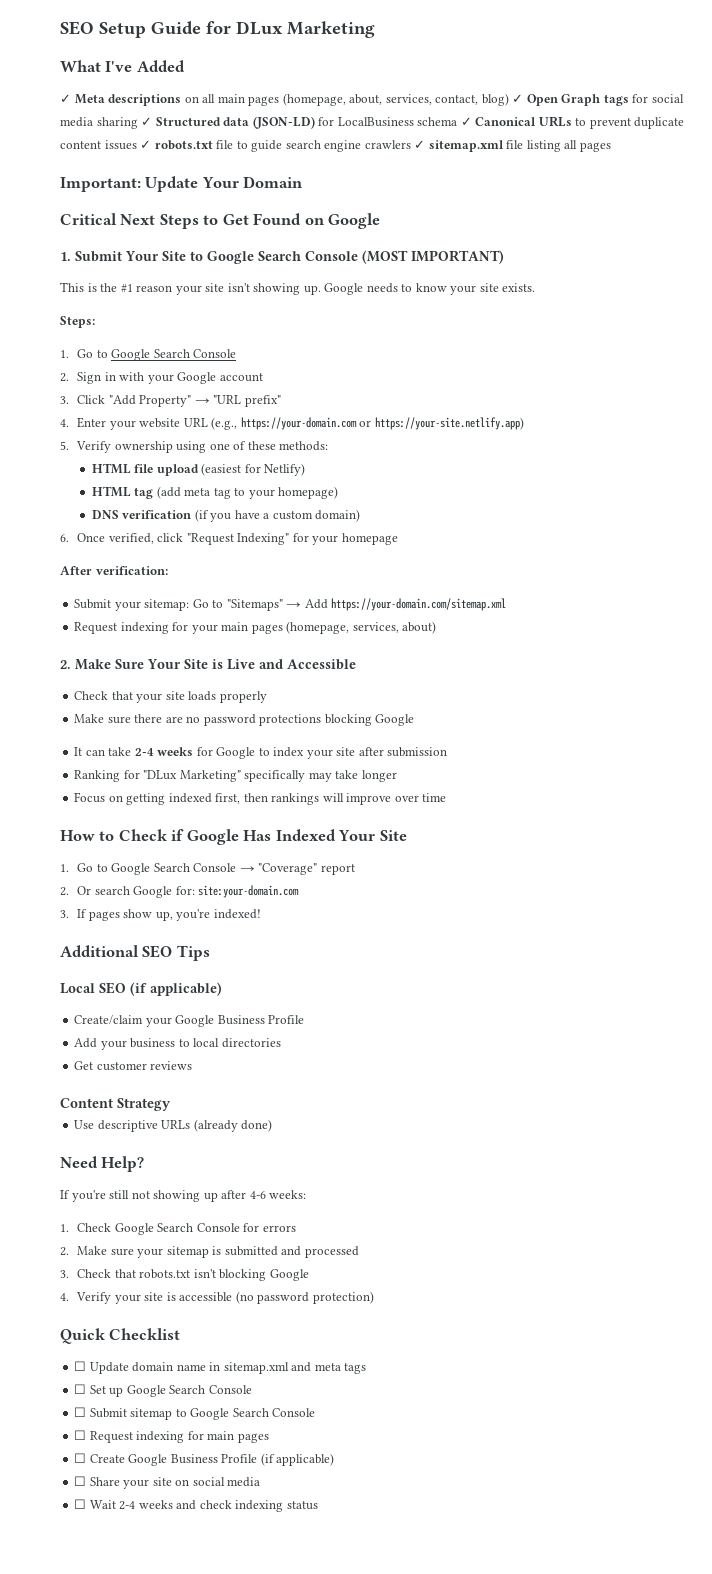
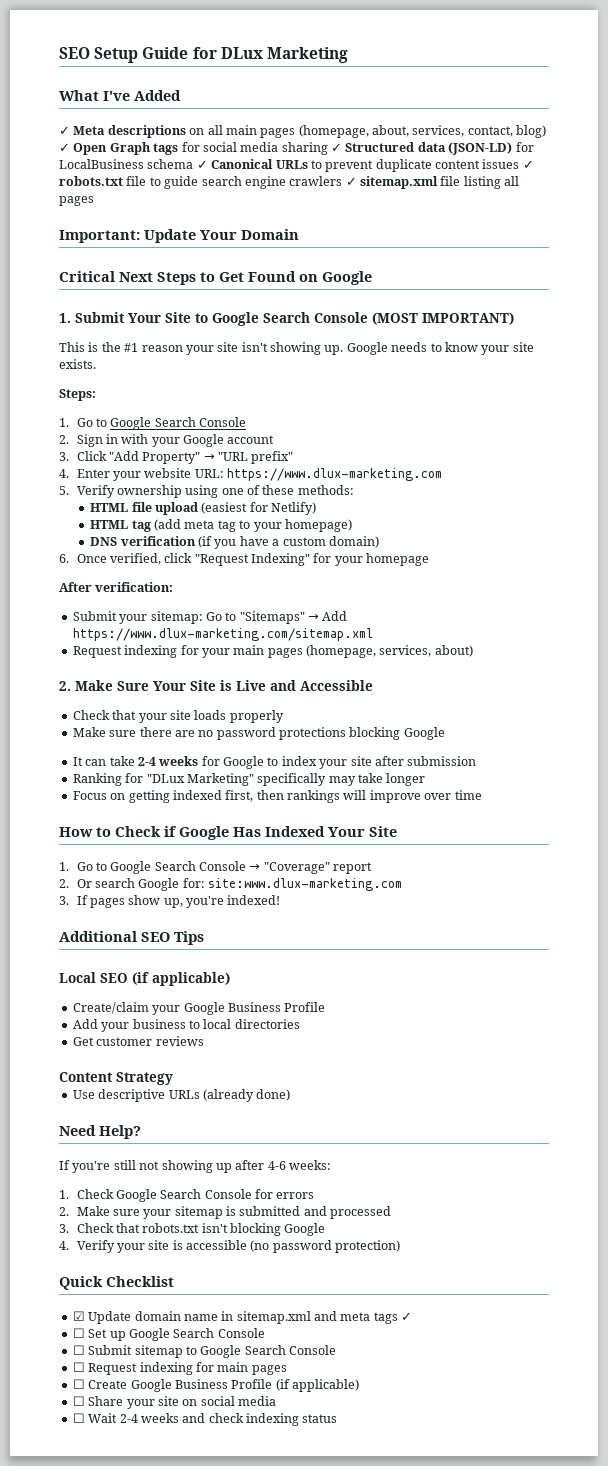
- 4. Enter your website URL (e.g., https://your-domain.com or https://your-site.netlify.app)
+ 4. Enter your website URL: https://www.dlux-marketing.com
- Submit your sitemap: Go to "Sitemaps" → Add https://your-domain.com/sitemap.xml
+ Submit your sitemap: Go to "Sitemaps" → Add https://www.dlux-marketing.com/sitemap.xml
- 2. Or search Google for: site:your-domain.com
+ 2. Or search Google for: site:www.dlux-marketing.com
- ☐ Update domain name in sitemap.xml and meta tags
+ ☑ Update domain name in sitemap.xml and meta tags ✓

